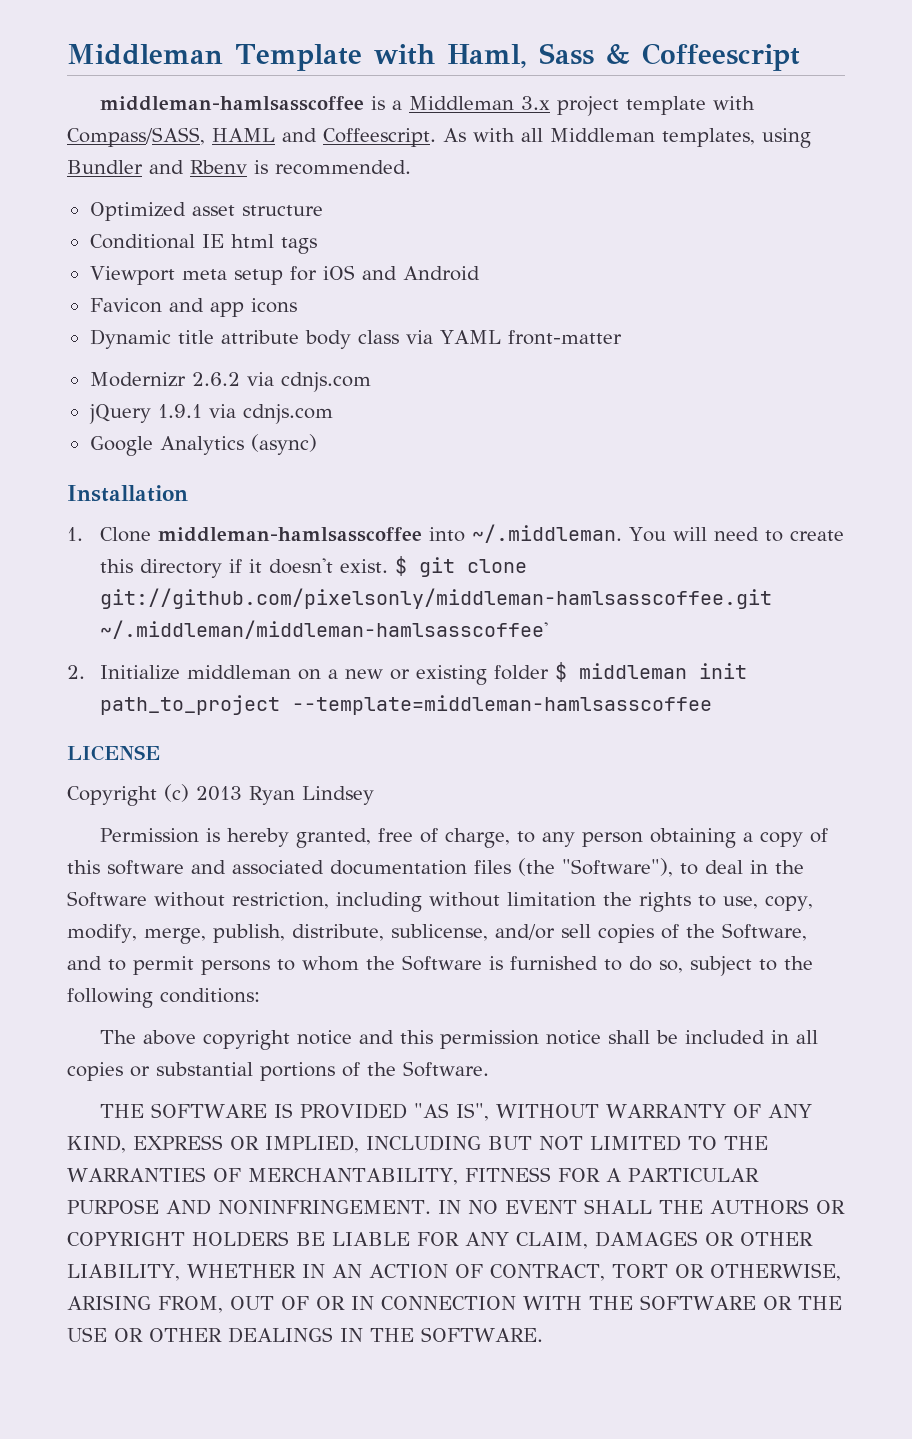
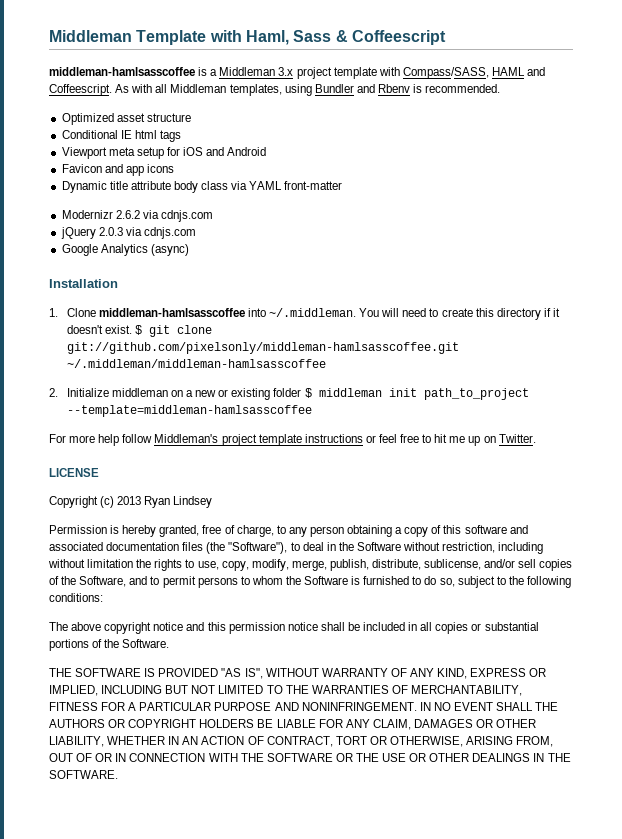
- jQuery 1.9.1 via cdnjs.com
+ jQuery 2.0.3 via cdnjs.com
- $ git clone git://github.com/pixelsonly/middleman-hamlsasscoffee.git ~/.middleman/middleman-hamlsasscoffee'
+ $ git clone git://github.com/pixelsonly/middleman-hamlsasscoffee.git ~/.middleman/middleman-hamlsasscoffee
+ For more help follow Middleman's project template instructions or feel free to hit me up on Twitter.

